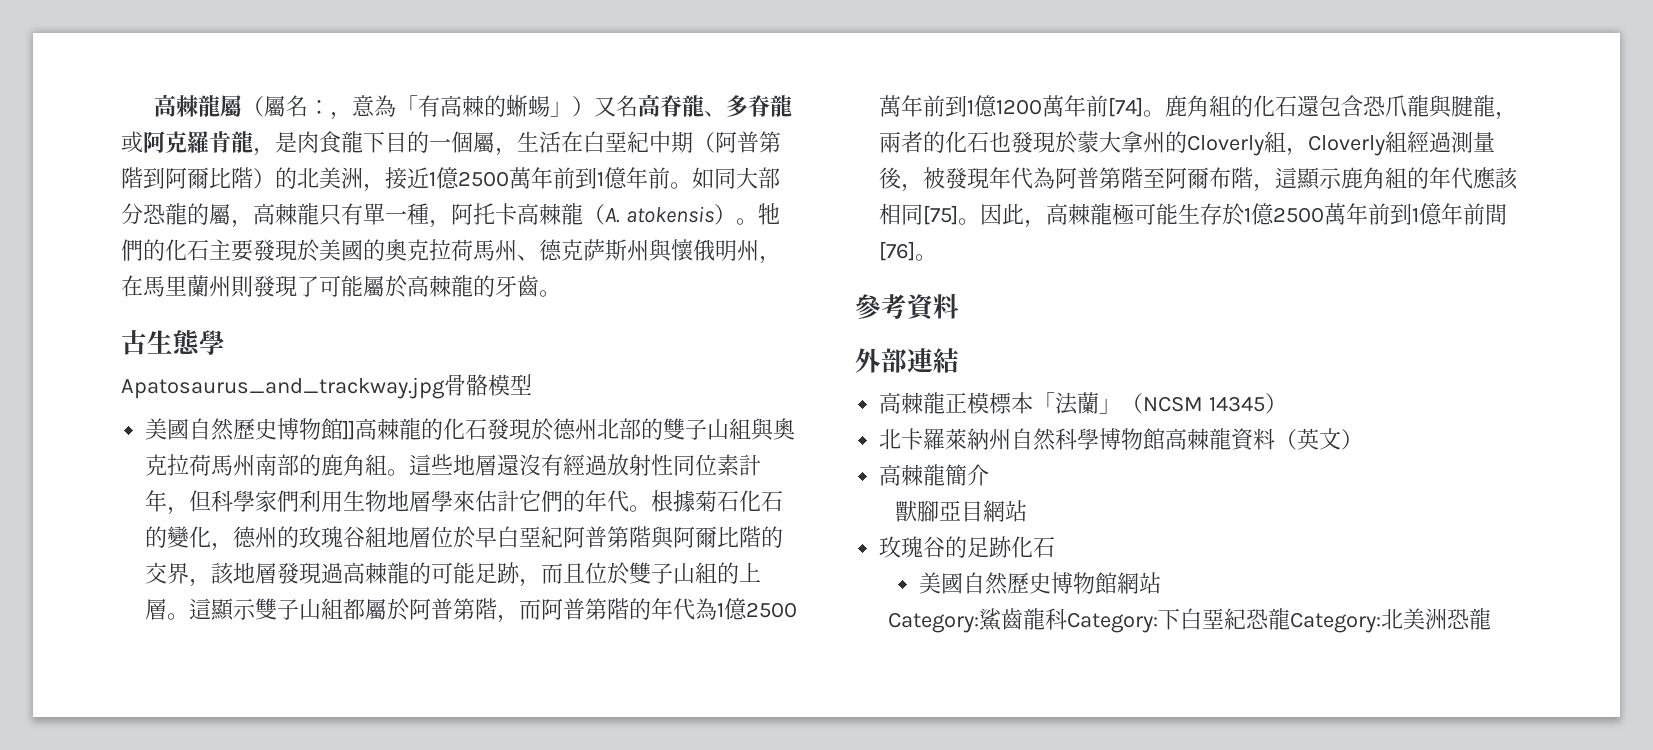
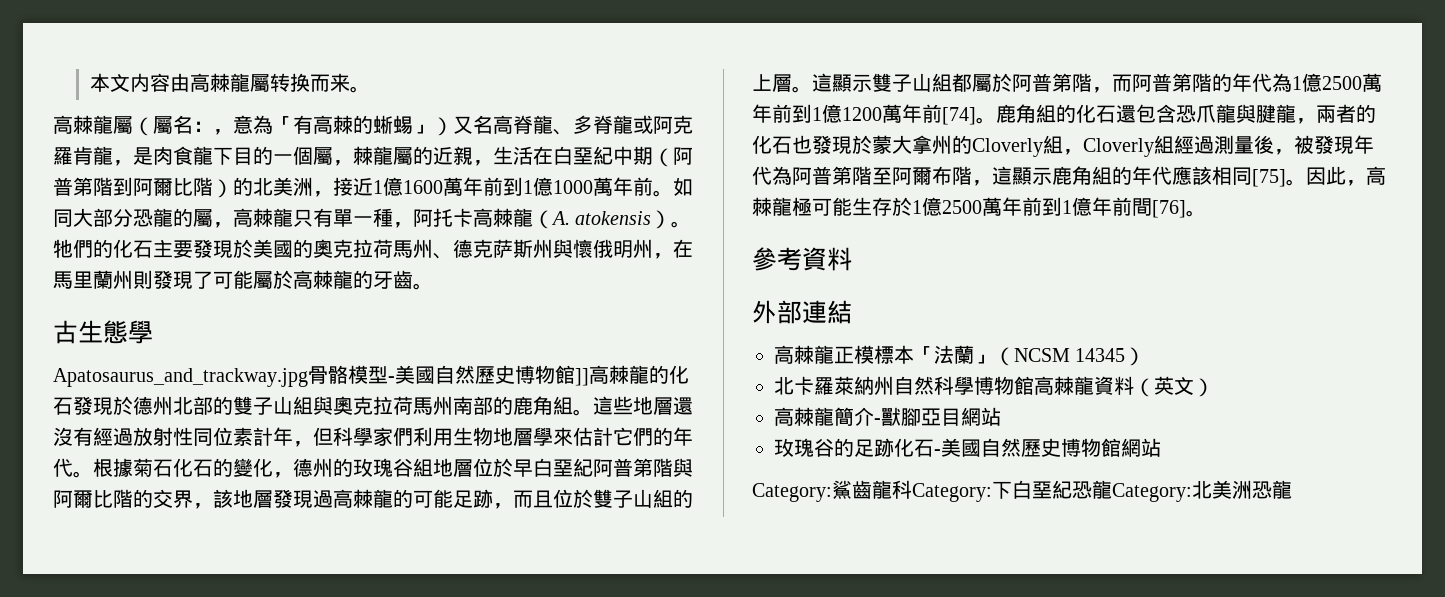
+ 本文内容由高棘龍屬转换而来。
- 高棘龍屬（屬名：，意為「有高棘的蜥蜴」）又名高脊龍、多脊龍或阿克羅肯龍，是肉食龍下目的一個屬，生活在白堊紀中期（阿普第階到阿爾比階）的北美洲，接近1億2500萬年前到1億年前。
+ 高棘龍屬（屬名：，意為「有高棘的蜥蜴」）又名高脊龍、多脊龍或阿克羅肯龍，是肉食龍下目的一個屬，棘龍屬的近親，生活在白堊紀中期（阿普第階到阿爾比階）的北美洲，接近1億1600萬年前到1億1000萬年前。
- Apatosaurus_and_trackway.jpg骨骼模型
- 美國自然歷史博物館]]高棘龍的化石發現於德州北部的雙子山組與奧克拉荷馬州南部的鹿角組。
+ Apatosaurus_and_trackway.jpg骨骼模型-美國自然歷史博物館]]高棘龍的化石發現於德州北部的雙子山組與奧克拉荷馬州南部的鹿角組。
- 高棘龍簡介
- 獸腳亞目網站
+ 高棘龍簡介-獸腳亞目網站
- 玫瑰谷的足跡化石
- 美國自然歷史博物館網站
+ 玫瑰谷的足跡化石-美國自然歷史博物館網站

